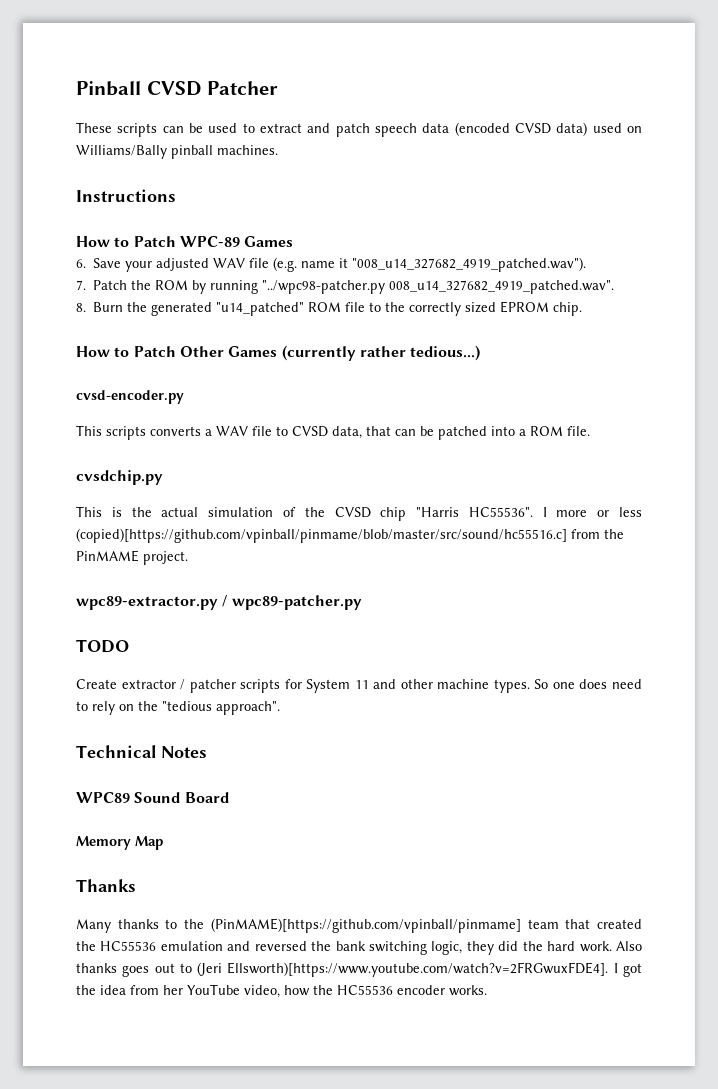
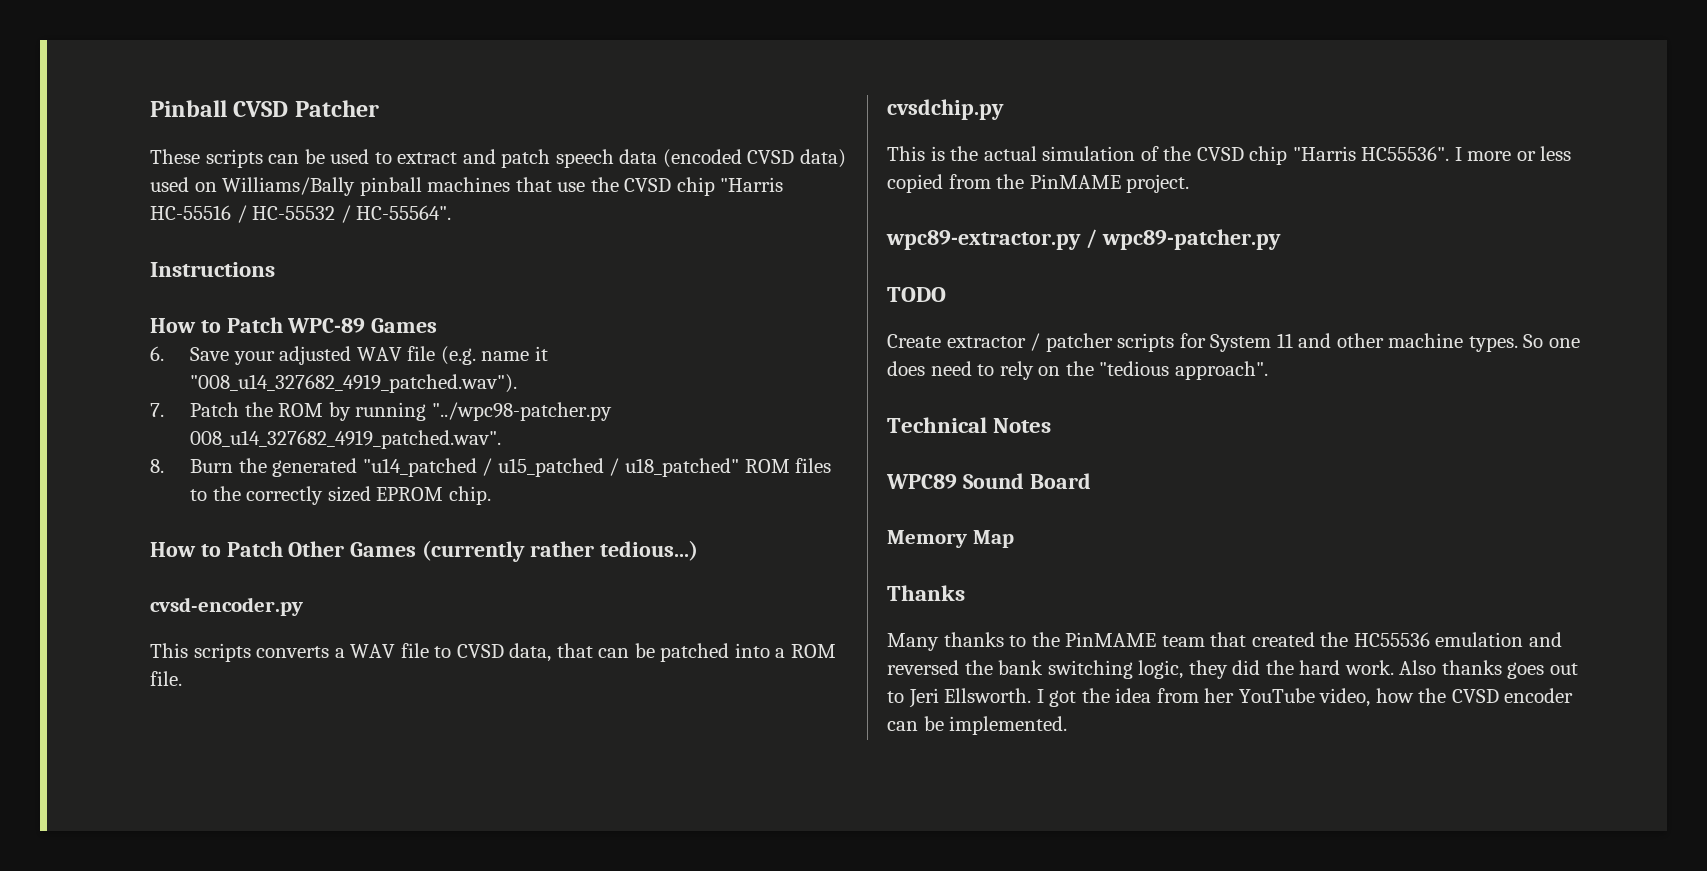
- These scripts can be used to extract and patch speech data (encoded CVSD data) used on Williams/Bally pinball machines.
+ These scripts can be used to extract and patch speech data (encoded CVSD data) used on Williams/Bally pinball machines that use the CVSD chip "Harris HC-55516 / HC-55532 / HC-55564".
- 8. Burn the generated "u14_patched" ROM file to the correctly sized EPROM chip.
+ 8. Burn the generated "u14_patched / u15_patched / u18_patched" ROM files to the correctly sized EPROM chip.
- I more or less (copied)[https://github.com/vpinball/pinmame/blob/master/src/sound/hc55516.c] from the PinMAME project.
+ I more or less copied from the PinMAME project.
- Many thanks to the (PinMAME)[https://github.com/vpinball/pinmame] team that created the HC55536 emulation and reversed the bank switching logic, they did the hard work.
+ Many thanks to the PinMAME team that created the HC55536 emulation and reversed the bank switching logic, they did the hard work.
- Also thanks goes out to (Jeri Ellsworth)[https://www.youtube.com/watch?v=2FRGwuxFDE4]. I got the idea from her YouTube video, how the HC55536 encoder works.
+ Also thanks goes out to Jeri Ellsworth. I got the idea from her YouTube video, how the CVSD encoder can be implemented.

